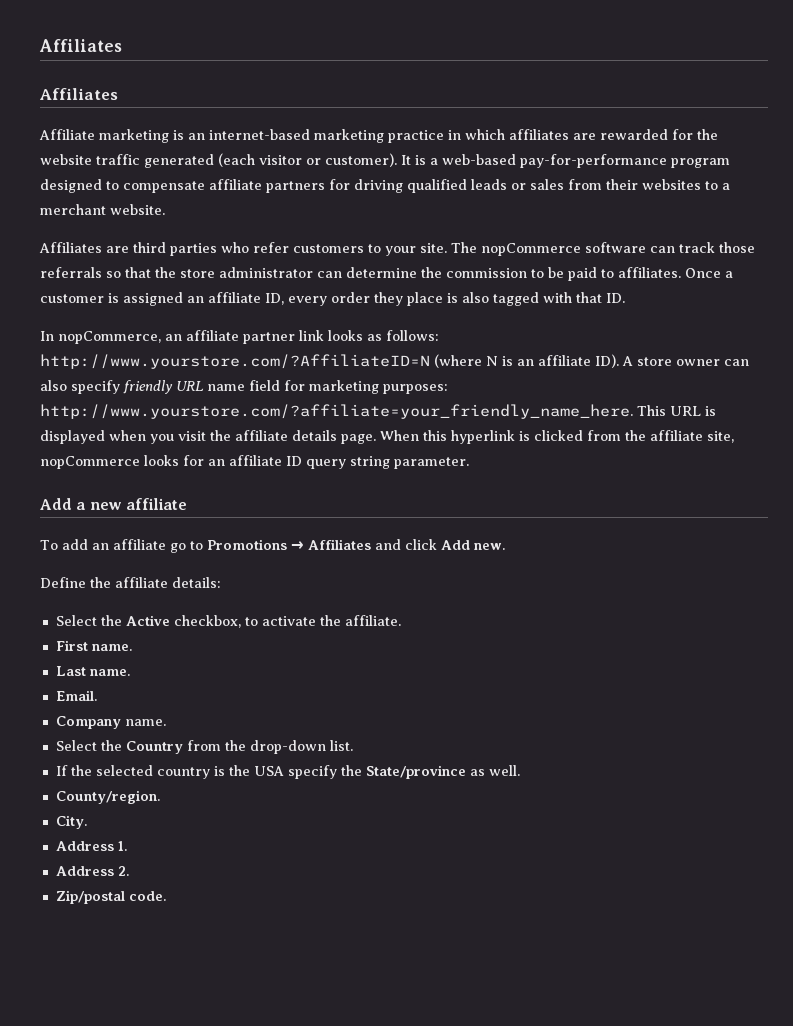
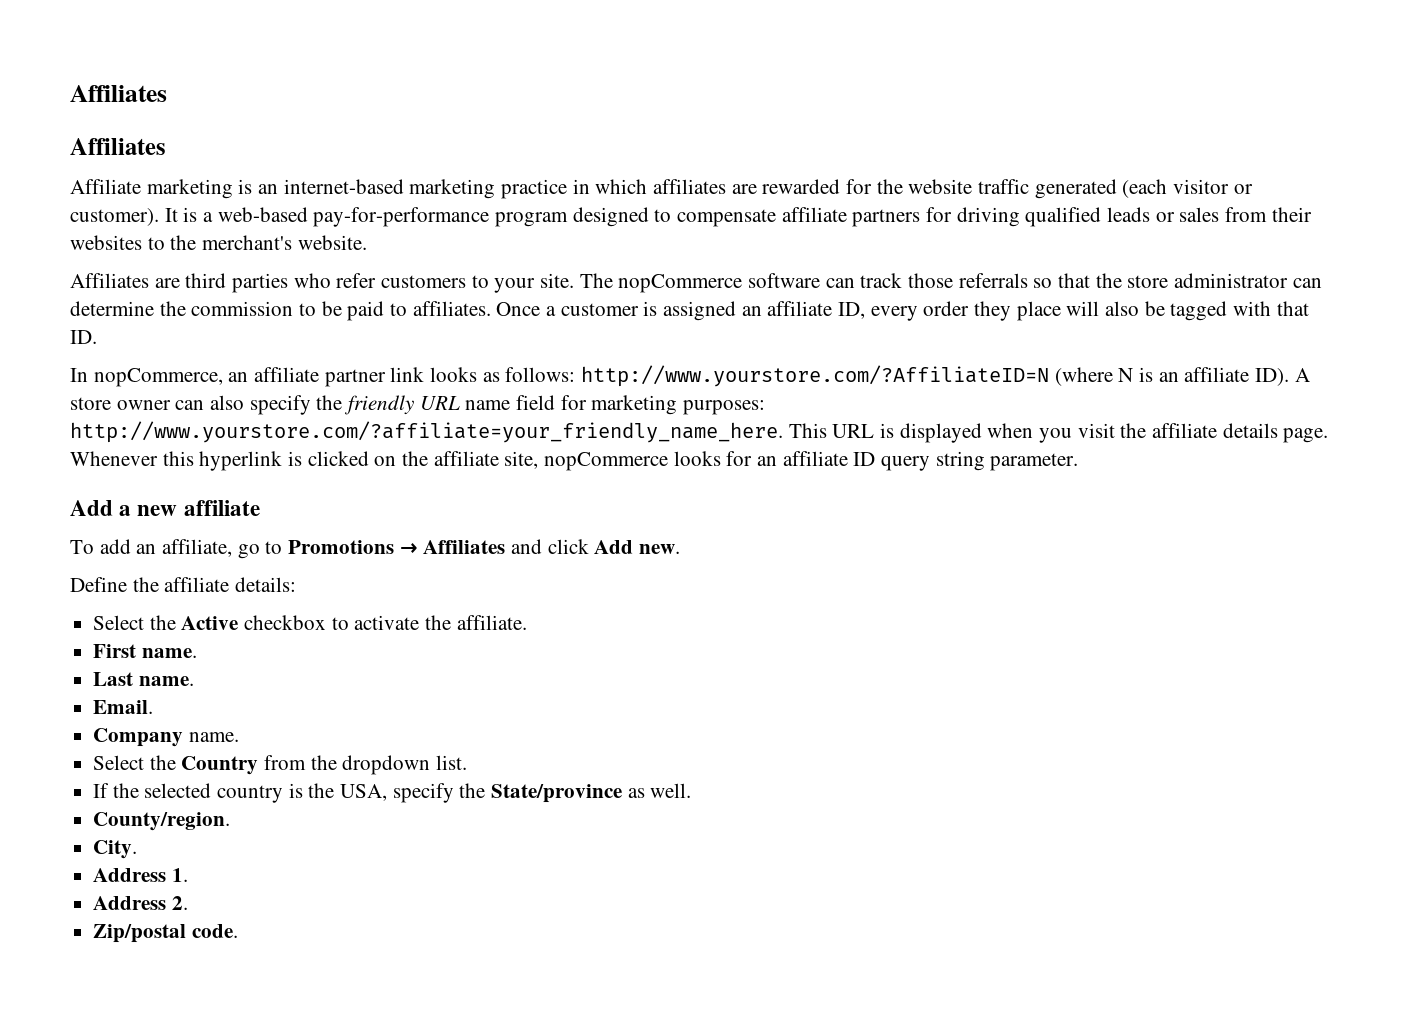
- It is a web-based pay-for-performance program designed to compensate affiliate partners for driving qualified leads or sales from their websites to a merchant website.
+ It is a web-based pay-for-performance program designed to compensate affiliate partners for driving qualified leads or sales from their websites to the merchant's website.
- Once a customer is assigned an affiliate ID, every order they place is also tagged with that ID.
+ Once a customer is assigned an affiliate ID, every order they place will also be tagged with that ID.
- In nopCommerce, an affiliate partner link looks as follows: http://www.yourstore.com/?AffiliateID=N (where N is an affiliate ID). A store owner can also specify friendly URL name field for marketing purposes: http://www.yourstore.com/?affiliate=your_friendly_name_here. This URL is displayed when you visit the affiliate details page.
+ In nopCommerce, an affiliate partner link looks as follows: http://www.yourstore.com/?AffiliateID=N (where N is an affiliate ID). A store owner can also specify the friendly URL name field for marketing purposes: http://www.yourstore.com/?affiliate=your_friendly_name_here. This URL is displayed when you visit the affiliate details page.
- When this hyperlink is clicked from the affiliate site, nopCommerce looks for an affiliate ID query string parameter.
+ Whenever this hyperlink is clicked on the affiliate site, nopCommerce looks for an affiliate ID query string parameter.
- To add an affiliate go to Promotions → Affiliates and click Add new.
+ To add an affiliate, go to Promotions → Affiliates and click Add new.
- Select the Active checkbox, to activate the affiliate.
+ Select the Active checkbox to activate the affiliate.
- Select the Country from the drop-down list.
+ Select the Country from the dropdown list.
- If the selected country is the USA specify the State/province as well.
+ If the selected country is the USA, specify the State/province as well.

